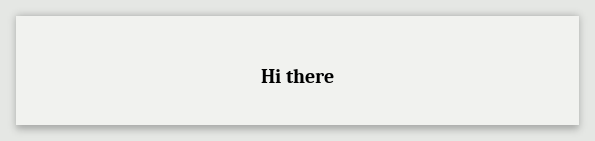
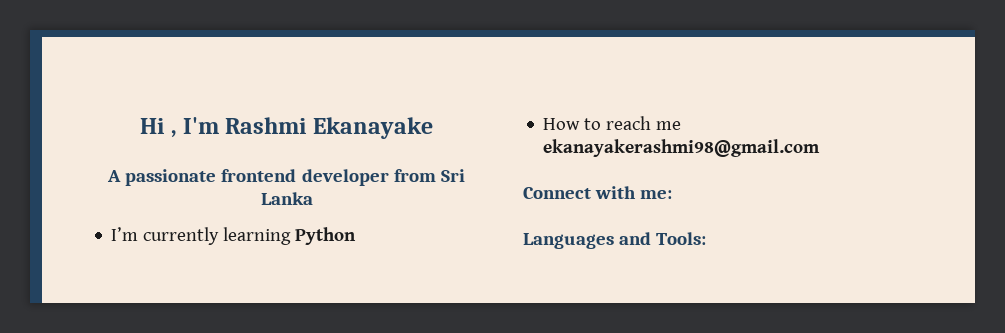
- Hi there
+ Hi , I'm Rashmi Ekanayake
+ A passionate frontend developer from Sri Lanka
+ I’m currently learning Python
+ How to reach me ekanayakerashmi98@gmail.com
+ Connect with me:
+ Languages and Tools:

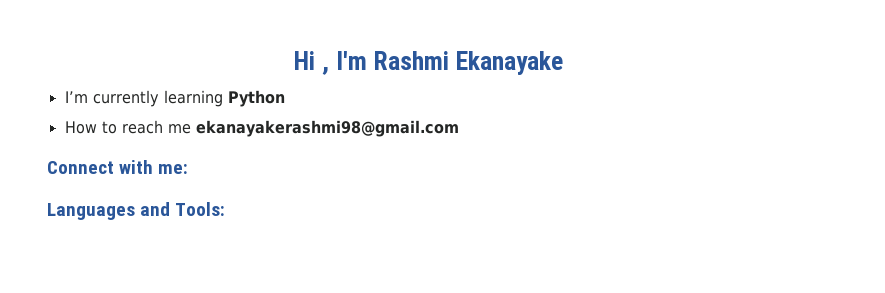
- A passionate frontend developer from Sri Lanka

